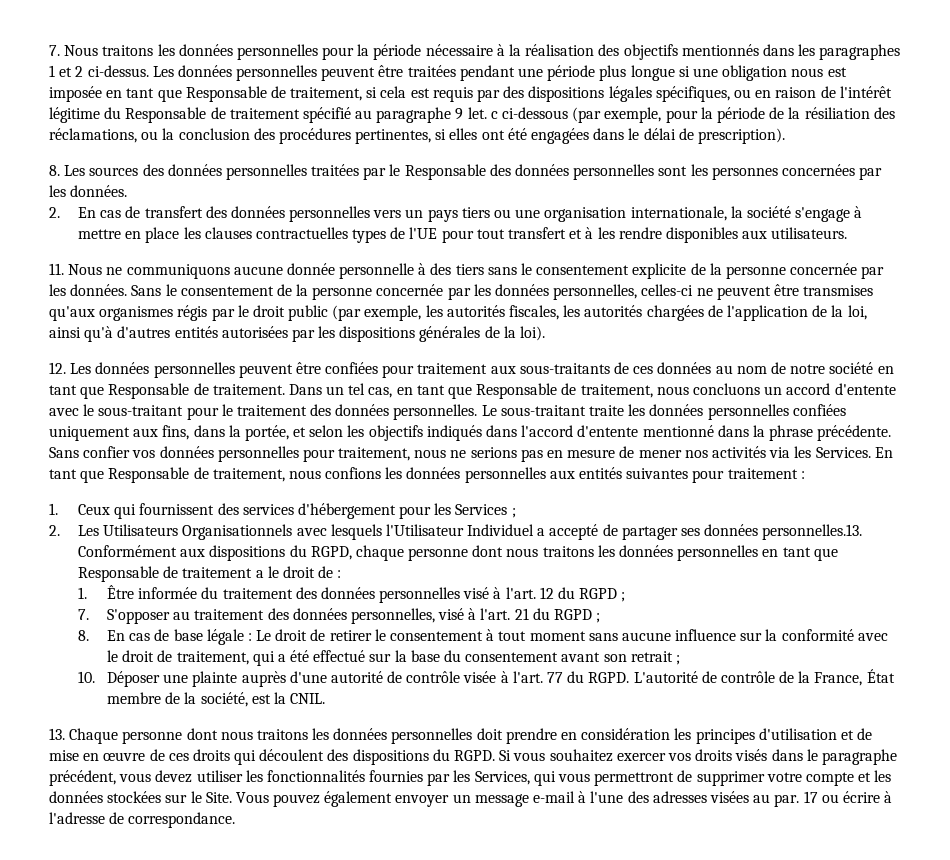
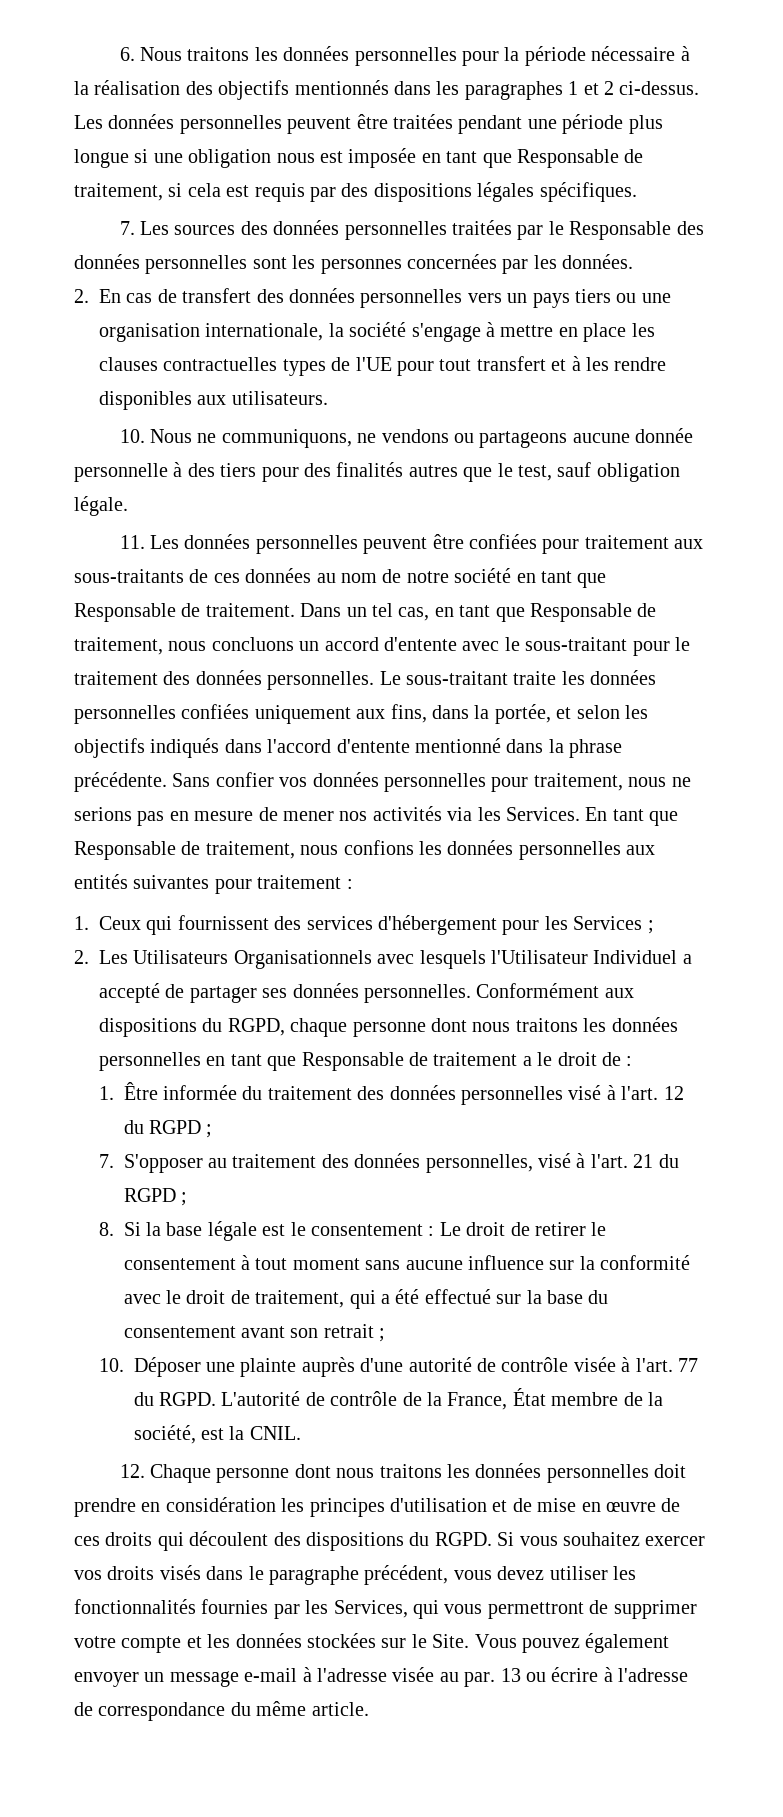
- 7. Nous traitons les données personnelles pour la période nécessaire à la réalisation des objectifs mentionnés dans les paragraphes 1 et 2 ci-dessus.
+ 6. Nous traitons les données personnelles pour la période nécessaire à la réalisation des objectifs mentionnés dans les paragraphes 1 et 2 ci-dessus.
- Les données personnelles peuvent être traitées pendant une période plus longue si une obligation nous est imposée en tant que Responsable de traitement, si cela est requis par des dispositions légales spécifiques, ou en raison de l'intérêt légitime du Responsable de traitement spécifié au paragraphe 9 let. c ci-dessous (par exemple, pour la période de la résiliation des réclamations, ou la conclusion des procédures pertinentes, si elles ont été engagées dans le délai de prescription).
- 8. Les sources des données personnelles traitées par le Responsable des données personnelles sont les personnes concernées par les données.
+ Les données personnelles peuvent être traitées pendant une période plus longue si une obligation nous est imposée en tant que Responsable de traitement, si cela est requis par des dispositions légales spécifiques.
+ 7. Les sources des données personnelles traitées par le Responsable des données personnelles sont les personnes concernées par les données.
- 11. Nous ne communiquons aucune donnée personnelle à des tiers sans le consentement explicite de la personne concernée par les données. Sans le consentement de la personne concernée par les données personnelles, celles-ci ne peuvent être transmises qu'aux organismes régis par le droit public (par exemple, les autorités fiscales, les autorités chargées de l'application de la loi, ainsi qu'à d'autres entités autorisées par les dispositions générales de la loi).
- 12. Les données personnelles peuvent être confiées pour traitement aux sous-traitants de ces données au nom de notre société en tant que Responsable de traitement.
+ 10. Nous ne communiquons, ne vendons ou partageons aucune donnée personnelle à des tiers pour des finalités autres que le test, sauf obligation légale.
+ 11. Les données personnelles peuvent être confiées pour traitement aux sous-traitants de ces données au nom de notre société en tant que Responsable de traitement.
- 2. Les Utilisateurs Organisationnels avec lesquels l'Utilisateur Individuel a accepté de partager ses données personnelles.13. Conformément aux dispositions du RGPD, chaque personne dont nous traitons les données personnelles en tant que Responsable de traitement a le droit de :
+ 2. Les Utilisateurs Organisationnels avec lesquels l'Utilisateur Individuel a accepté de partager ses données personnelles. Conformément aux dispositions du RGPD, chaque personne dont nous traitons les données personnelles en tant que Responsable de traitement a le droit de :
- 8. En cas de base légale : Le droit de retirer le consentement à tout moment sans aucune influence sur la conformité avec le droit de traitement, qui a été effectué sur la base du consentement avant son retrait ;
+ 8. Si la base légale est le consentement : Le droit de retirer le consentement à tout moment sans aucune influence sur la conformité avec le droit de traitement, qui a été effectué sur la base du consentement avant son retrait ;
- 13. Chaque personne dont nous traitons les données personnelles doit prendre en considération les principes d'utilisation et de mise en œuvre de ces droits qui découlent des dispositions du RGPD.
+ 12. Chaque personne dont nous traitons les données personnelles doit prendre en considération les principes d'utilisation et de mise en œuvre de ces droits qui découlent des dispositions du RGPD.
- Vous pouvez également envoyer un message e-mail à l'une des adresses visées au par.
+ Vous pouvez également envoyer un message e-mail à l'adresse visée au par.
- 17 ou écrire à l'adresse de correspondance.
+ 13 ou écrire à l'adresse de correspondance du même article.

